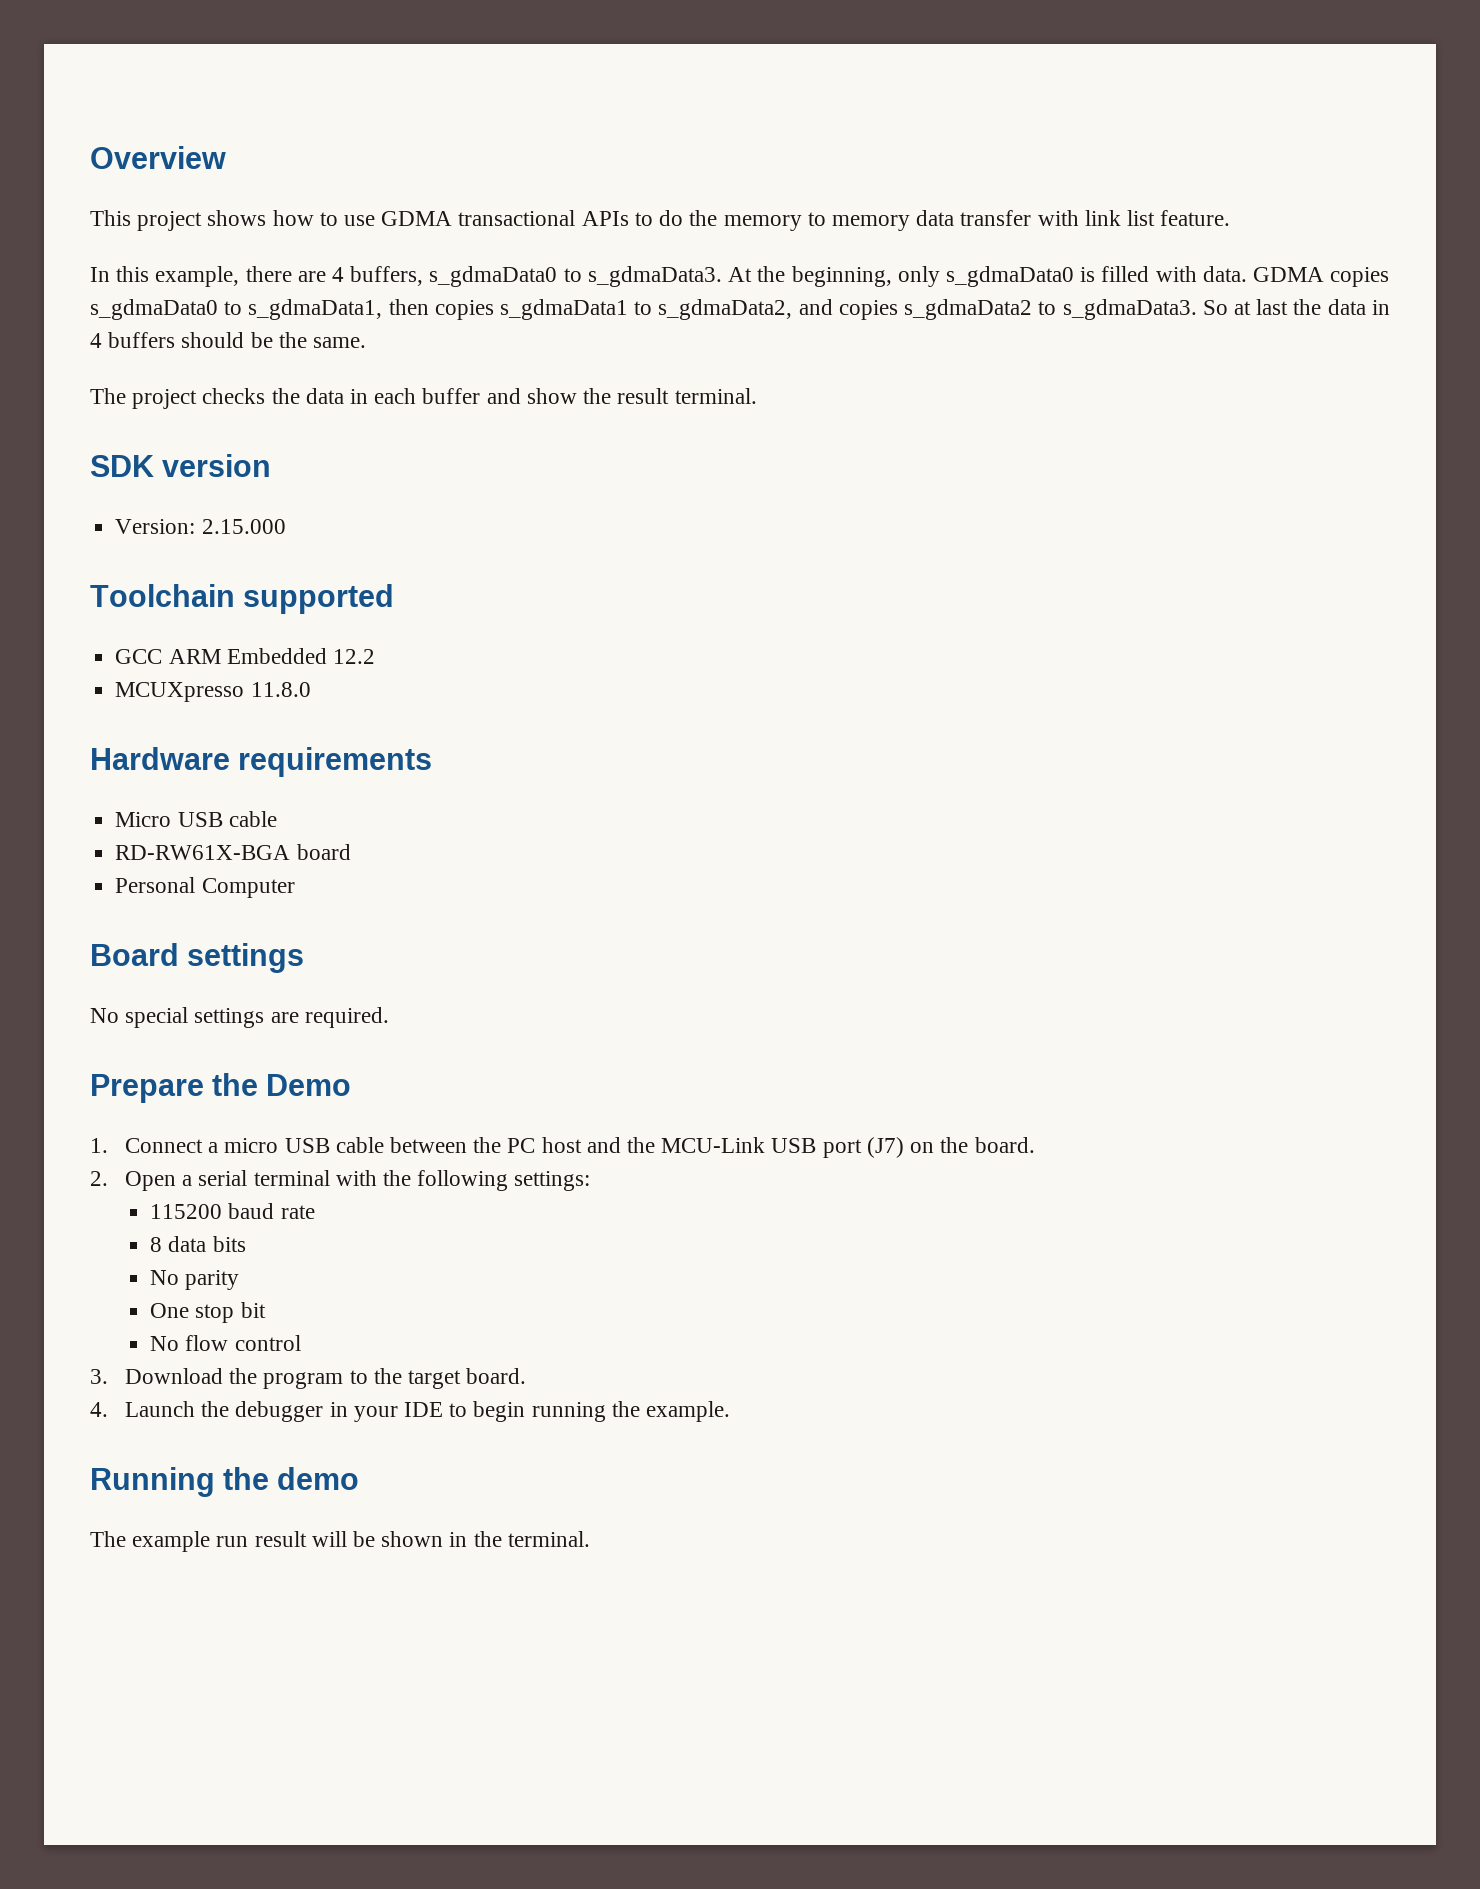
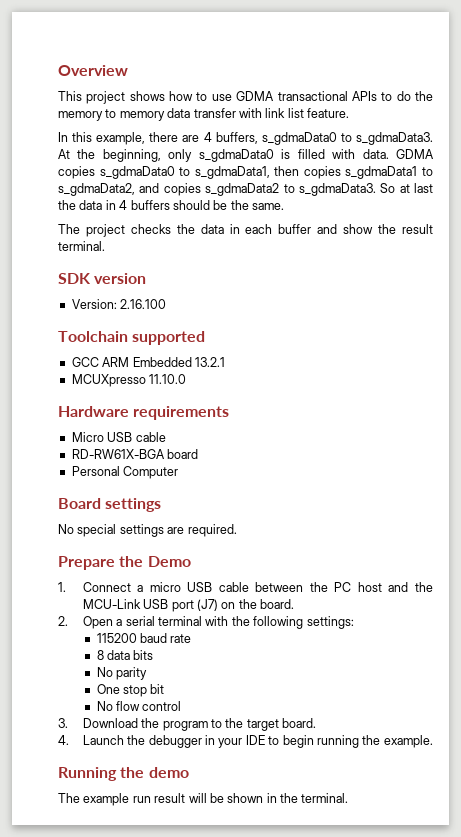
- Version: 2.15.000
+ Version: 2.16.100
- GCC ARM Embedded 12.2
+ GCC ARM Embedded 13.2.1
- MCUXpresso 11.8.0
+ MCUXpresso 11.10.0

